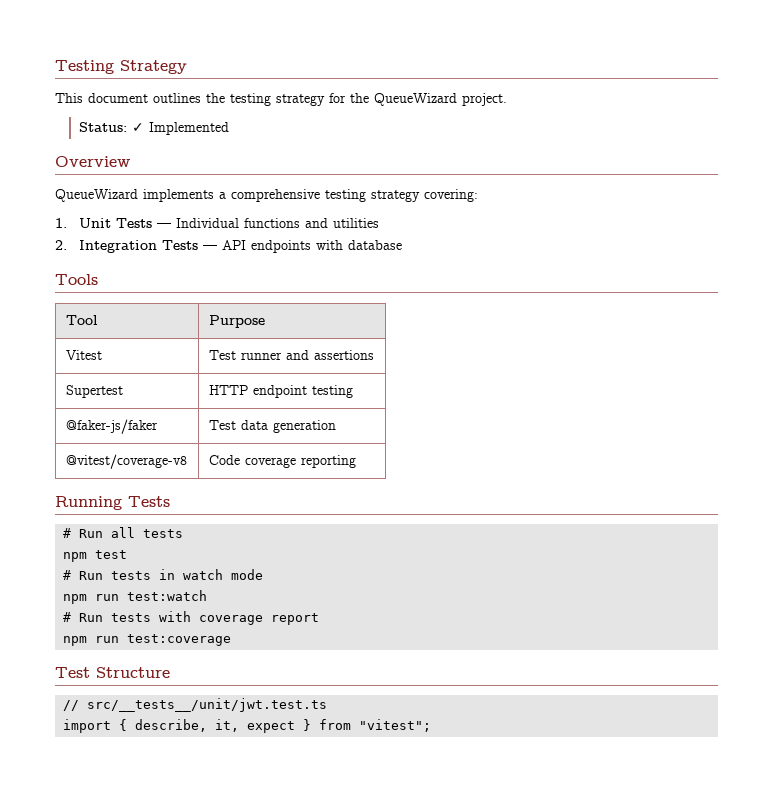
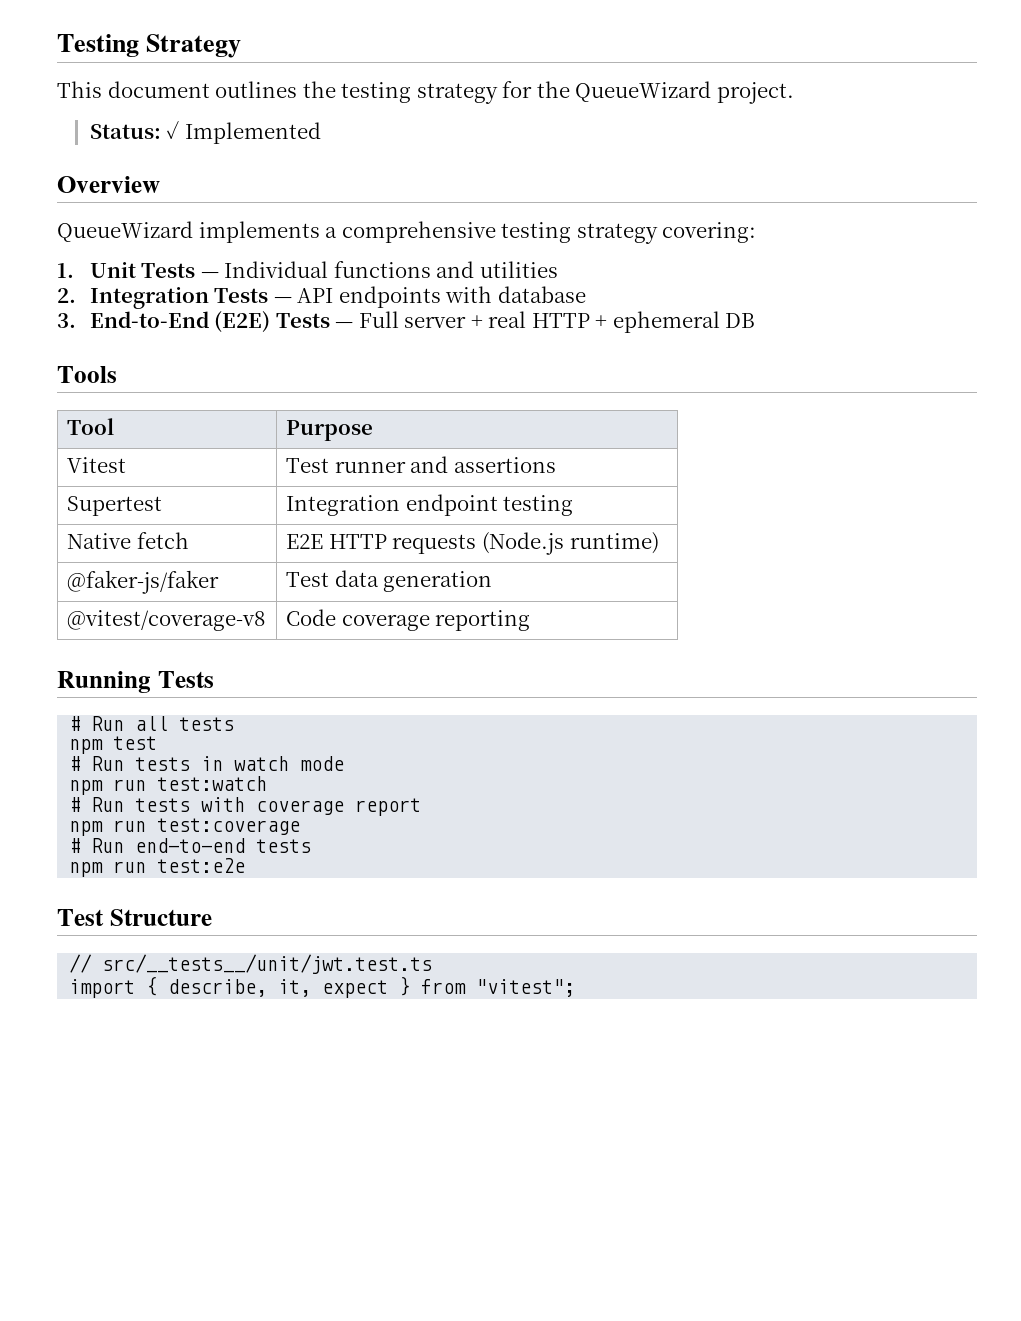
+ 3. End-to-End (E2E) Tests — Full server + real HTTP + ephemeral DB
- Supertest | HTTP endpoint testing
+ Supertest | Integration endpoint testing
+ Native fetch | E2E HTTP requests (Node.js runtime)
+ # Run end-to-end tests
+ npm run test:e2e

